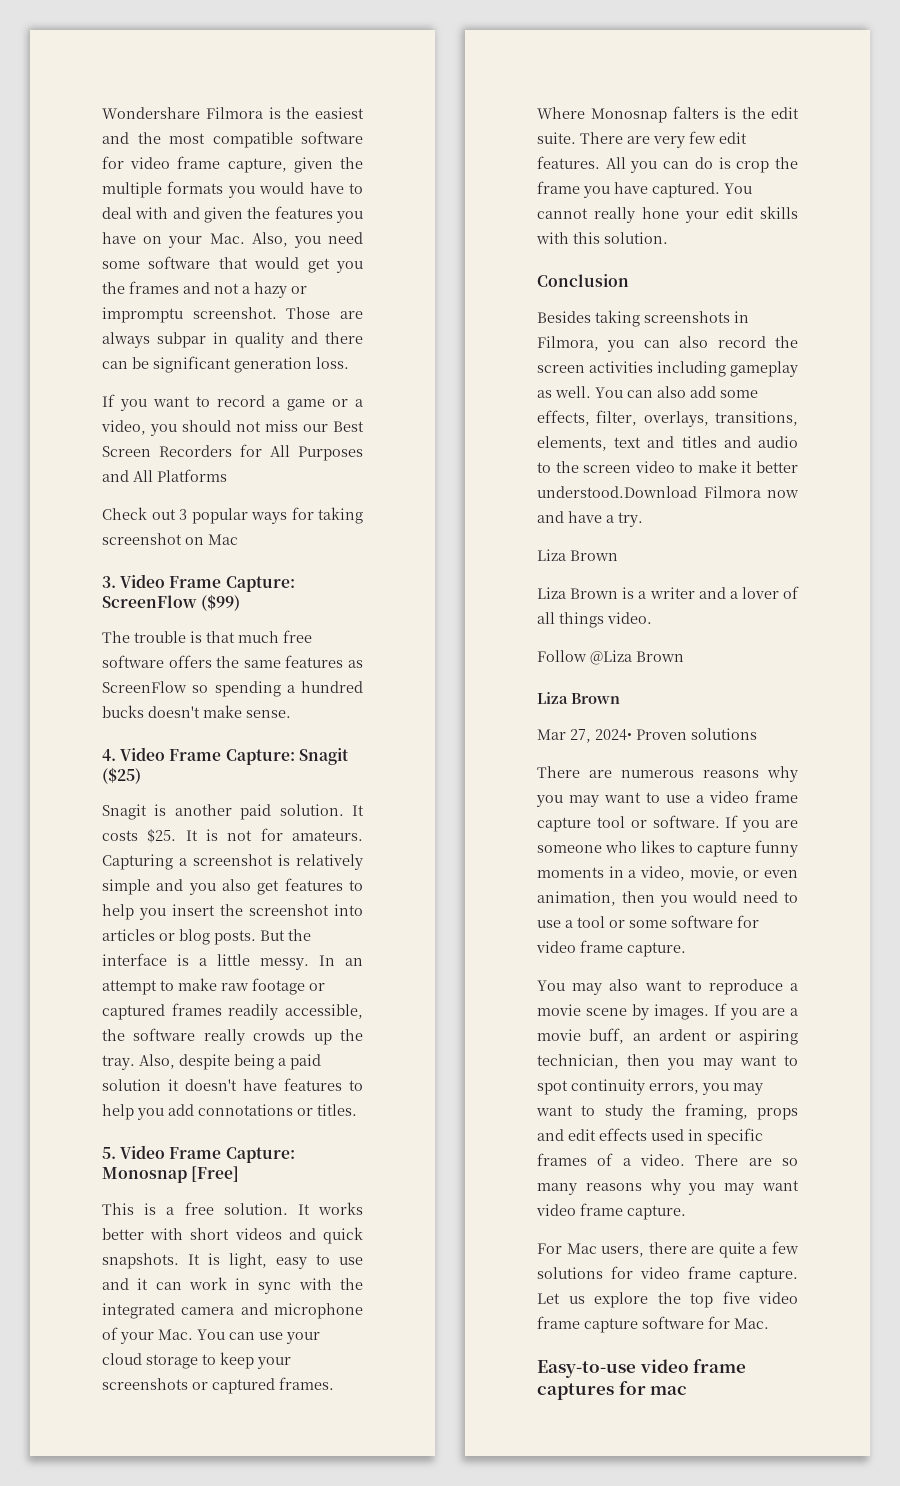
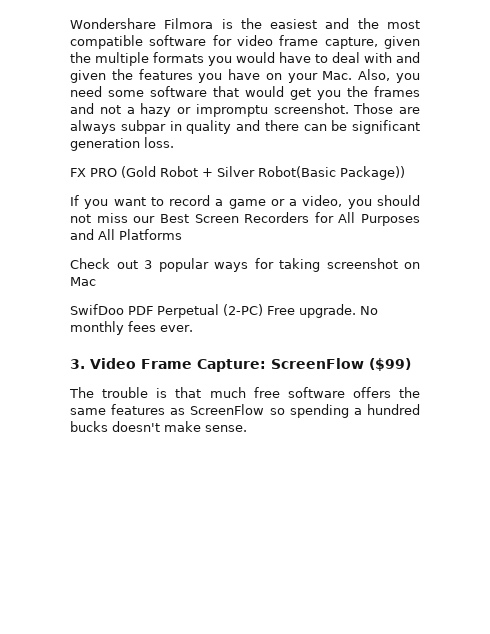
+ FX PRO (Gold Robot + Silver Robot(Basic Package))
+ SwifDoo PDF Perpetual (2-PC) Free upgrade. No monthly fees ever.
- 4. Video Frame Capture: Snagit ($25)
- Snagit is another paid solution. It costs $25. It is not for amateurs. Capturing a screenshot is relatively simple and you also get features to help you insert the screenshot into articles or blog posts. But the interface is a little messy. In an attempt to make raw footage or captured frames readily accessible, the software really crowds up the tray. Also, despite being a paid solution it doesn't have features to help you add connotations or titles.
- 5. Video Frame Capture: Monosnap [Free]
- This is a free solution. It works better with short videos and quick snapshots. It is light, easy to use and it can work in sync with the integrated camera and microphone of your Mac. You can use your cloud storage to keep your screenshots or captured frames. Where Monosnap falters is the edit suite. There are very few edit features. All you can do is crop the frame you have captured. You cannot really hone your edit skills with this solution.
- Conclusion
- Besides taking screenshots in Filmora, you can also record the screen activities including gameplay as well. You can also add some effects, filter, overlays, transitions, elements, text and titles and audio to the screen video to make it better understood.Download Filmora now and have a try.
- Liza Brown
- Liza Brown is a writer and a lover of all things video.
- Follow @Liza Brown
- Liza Brown
- Mar 27, 2024• Proven solutions
- There are numerous reasons why you may want to use a video frame capture tool or software. If you are someone who likes to capture funny moments in a video, movie, or even animation, then you would need to use a tool or some software for video frame capture.
- You may also want to reproduce a movie scene by images. If you are a movie buff, an ardent or aspiring technician, then you may want to spot continuity errors, you may want to study the framing, props and edit effects used in specific frames of a video. There are so many reasons why you may want video frame capture.
- For Mac users, there are quite a few solutions for video frame capture. Let us explore the top five video frame capture software for Mac.
- Easy-to-use video frame captures for mac

